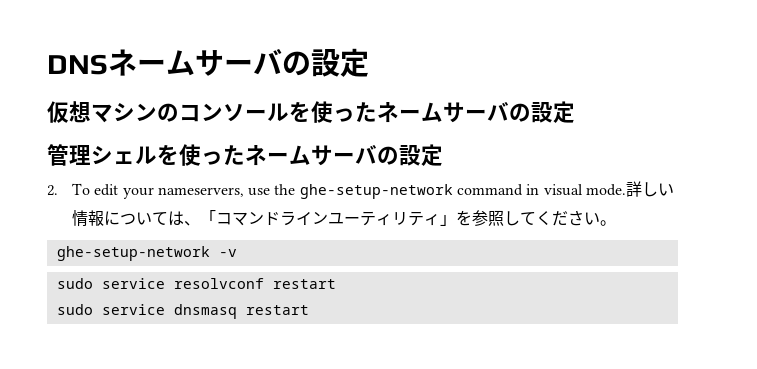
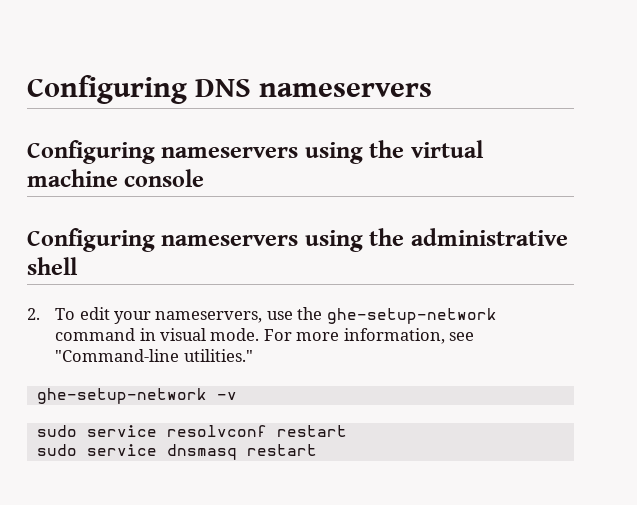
- DNSネームサーバの設定
- 仮想マシンのコンソールを使ったネームサーバの設定
- 管理シェルを使ったネームサーバの設定
+ Configuring DNS nameservers
+ Configuring nameservers using the virtual machine console
+ Configuring nameservers using the administrative shell
- 詳しい情報については、「コマンドラインユーティリティ」を参照してください。
+ For more information, see "Command-line utilities."

